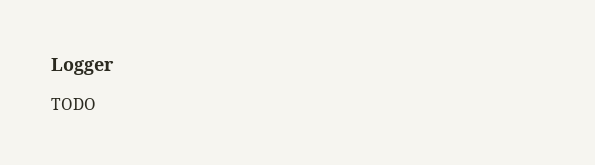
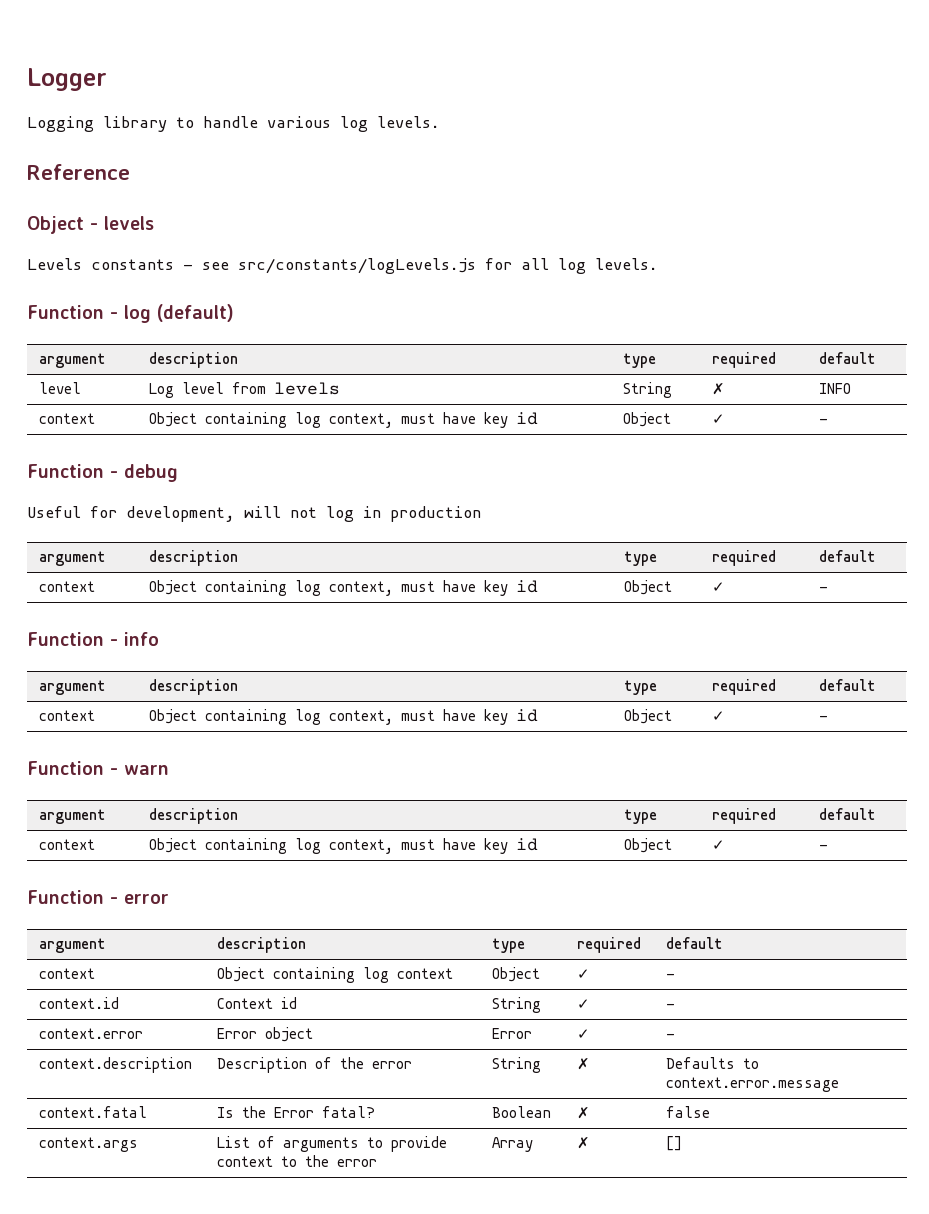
- TODO
+ Logging library to handle various log levels.
+ Reference
+ Object - levels
+ Levels constants - see src/constants/logLevels.js for all log levels.
+ Function - log (default)
+ argument | description | type | required | default
+ level | Log level from levels | String | ✗ | INFO
+ context | Object containing log context, must have key id | Object | ✓ | -
+ Function - debug
+ Useful for development, will not log in production
+ argument | description | type | required | default
+ context | Object containing log context, must have key id | Object | ✓ | -
+ Function - info
+ argument | description | type | required | default
+ context | Object containing log context, must have key id | Object | ✓ | -
+ Function - warn
+ argument | description | type | required | default
+ context | Object containing log context, must have key id | Object | ✓ | -
+ Function - error
+ argument | description | type | required | default
+ context | Object containing log context | Object | ✓ | -
+ context.id | Context id | String | ✓ | -
+ context.error | Error object | Error | ✓ | -
+ context.description | Description of the error | String | ✗ | Defaults to context.error.message
+ context.fatal | Is the Error fatal? | Boolean | ✗ | false
+ context.args | List of arguments to provide context to the error | Array | ✗ | []

